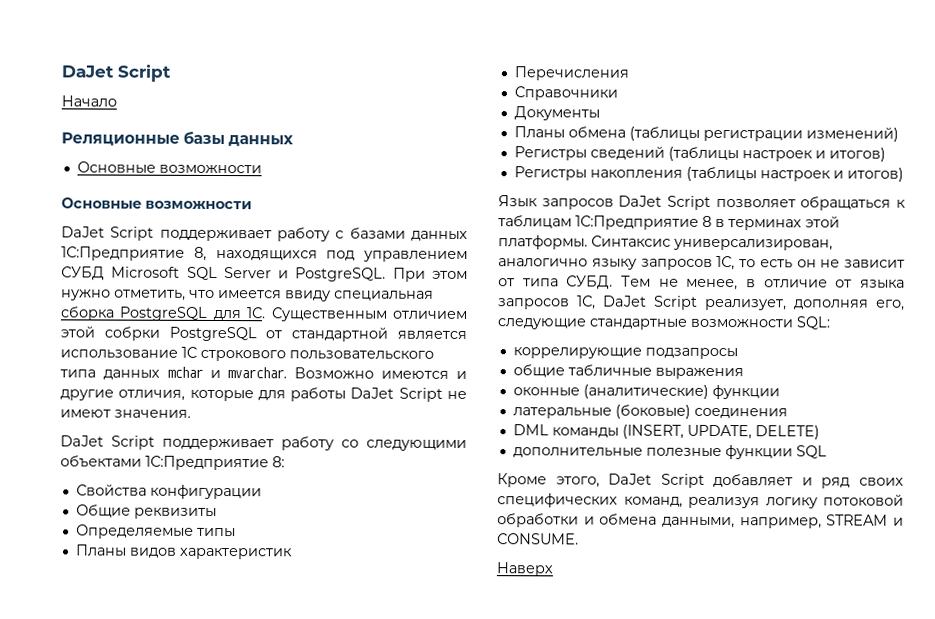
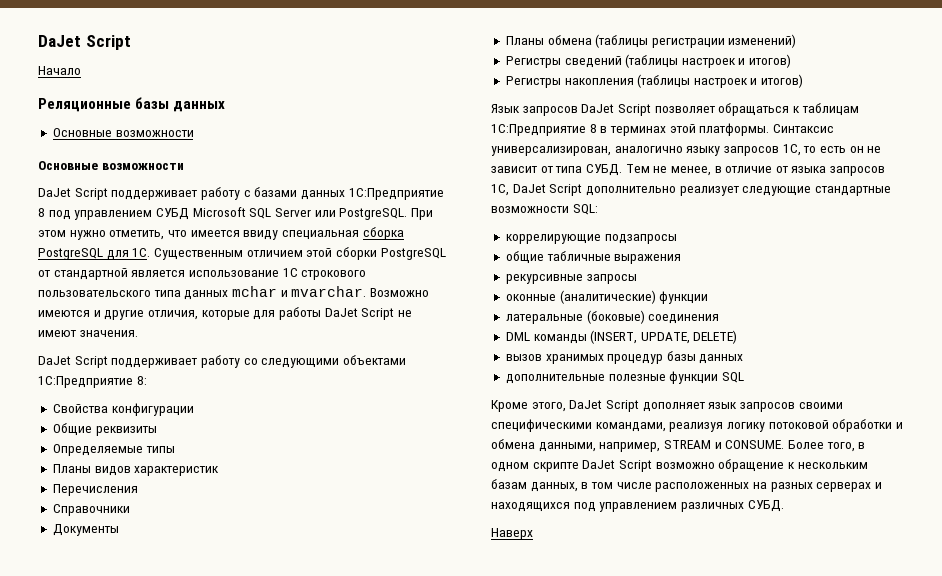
- DaJet Script поддерживает работу с базами данных 1С:Предприятие 8, находящихся под управлением СУБД Microsoft SQL Server и PostgreSQL.
+ DaJet Script поддерживает работу с базами данных 1С:Предприятие 8 под управлением СУБД Microsoft SQL Server или PostgreSQL.
- Существенным отличием этой собрки PostgreSQL от стандартной является использование 1С строкового пользовательского типа данных mchar и mvarchar.
+ Существенным отличием этой сборки PostgreSQL от стандартной является использование 1С строкового пользовательского типа данных mchar и mvarchar.
- Тем не менее, в отличие от языка запросов 1С, DaJet Script реализует, дополняя его, следующие стандартные возможности SQL:
+ Тем не менее, в отличие от языка запросов 1С, DaJet Script дополнительно реализует следующие стандартные возможности SQL:
+ рекурсивные запросы
+ вызов хранимых процедур базы данных
- Кроме этого, DaJet Script добавляет и ряд своих специфических команд, реализуя логику потоковой обработки и обмена данными, например, STREAM и CONSUME.
+ Кроме этого, DaJet Script дополняет язык запросов своими специфическими командами, реализуя логику потоковой обработки и обмена данными, например, STREAM и CONSUME. Более того, в одном скрипте DaJet Script возможно обращение к нескольким базам данных, в том числе расположенных на разных серверах и находящихся под управлением различных СУБД.

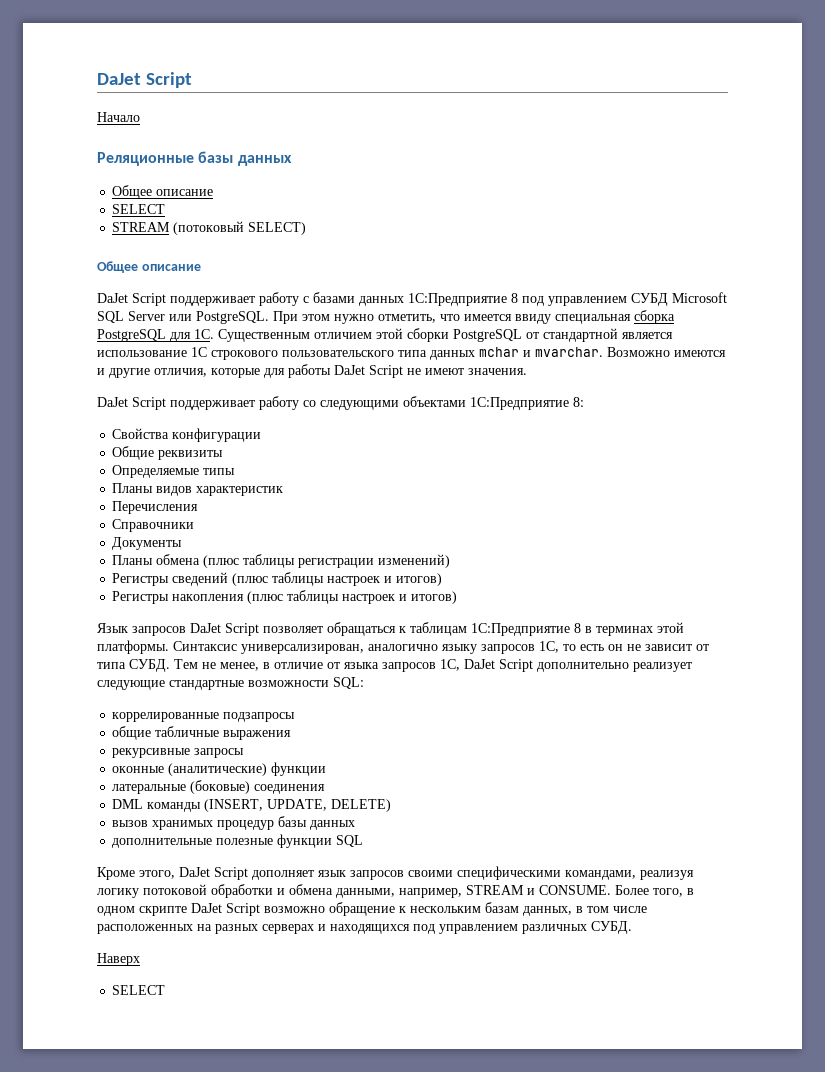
  Реляционные базы данных
- Основные возможности
- Основные возможности
+ Общее описание
+ SELECT
+ STREAM (потоковый SELECT)
+ Общее описание
- Планы обмена (таблицы регистрации изменений)
+ Планы обмена (плюс таблицы регистрации изменений)
- Регистры сведений (таблицы настроек и итогов)
+ Регистры сведений (плюс таблицы настроек и итогов)
- Регистры накопления (таблицы настроек и итогов)
+ Регистры накопления (плюс таблицы настроек и итогов)
- коррелирующие подзапросы
+ коррелированные подзапросы
  Наверх
+ SELECT

